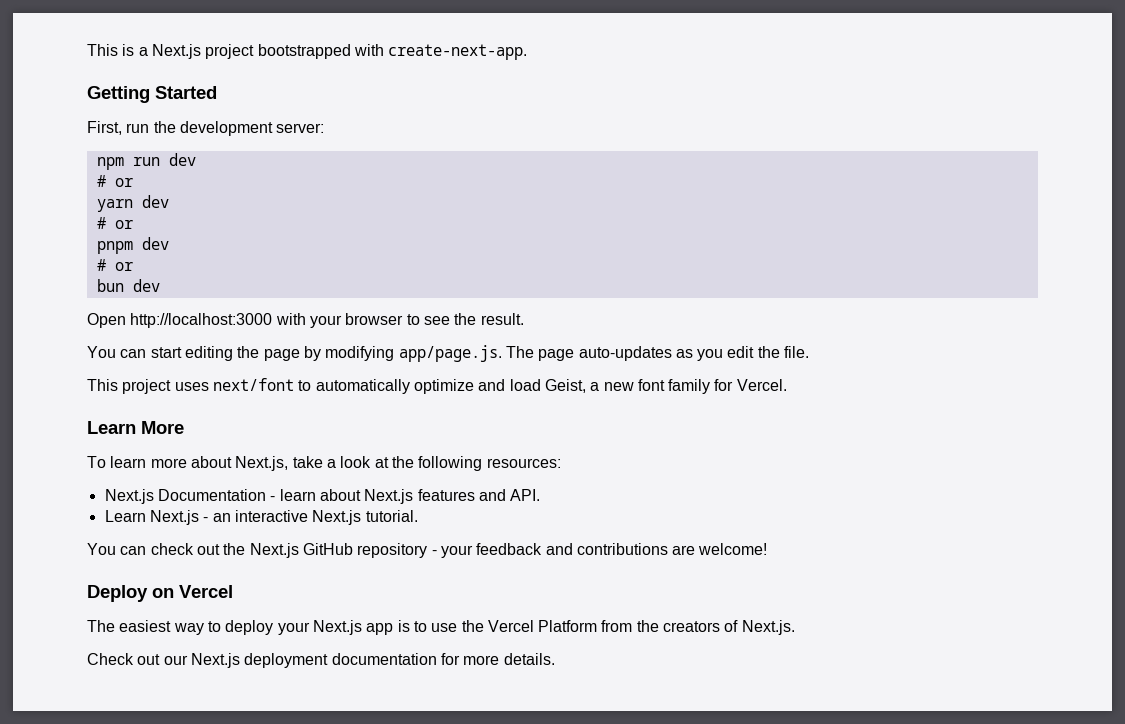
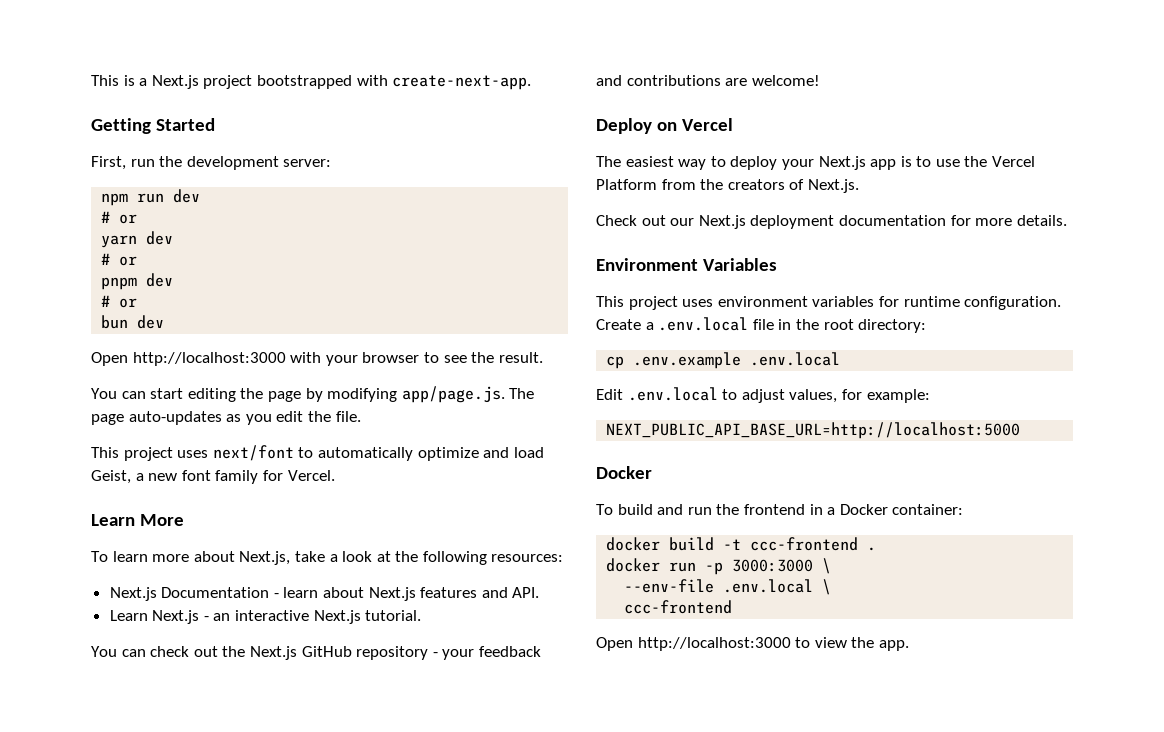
+ Environment Variables
+ This project uses environment variables for runtime configuration. Create a .env.local file in the root directory:
+ cp .env.example .env.local
+ Edit .env.local to adjust values, for example:
+ NEXT_PUBLIC_API_BASE_URL=http://localhost:5000
+ Docker
+ To build and run the frontend in a Docker container:
+ docker build -t ccc-frontend .
+ docker run -p 3000:3000 \
+ --env-file .env.local \
+ ccc-frontend
+ Open http://localhost:3000 to view the app.

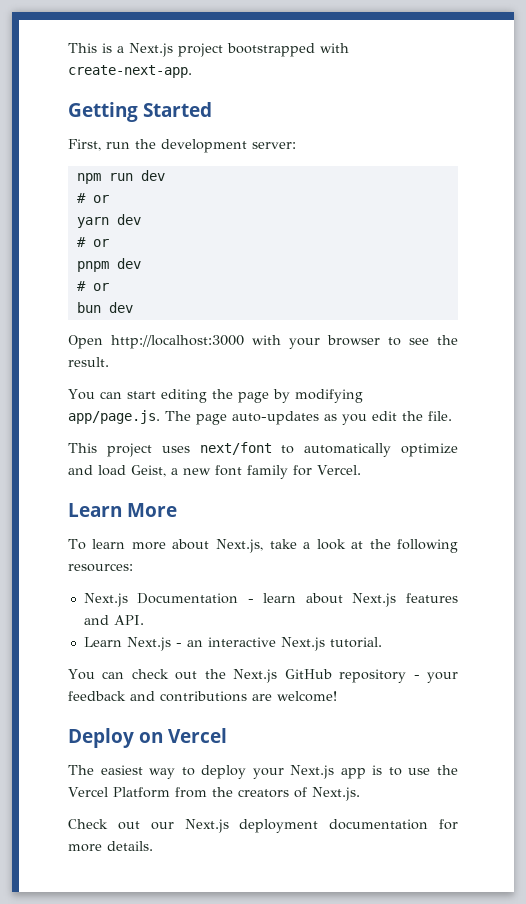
- Environment Variables
- This project uses environment variables for runtime configuration. Create a .env.local file in the root directory:
- cp .env.example .env.local
- Edit .env.local to adjust values, for example:
- NEXT_PUBLIC_API_BASE_URL=http://localhost:5000
- Docker
- To build and run the frontend in a Docker container:
- docker build -t ccc-frontend .
- docker run -p 3000:3000 \
- --env-file .env.local \
- ccc-frontend
- Open http://localhost:3000 to view the app.

